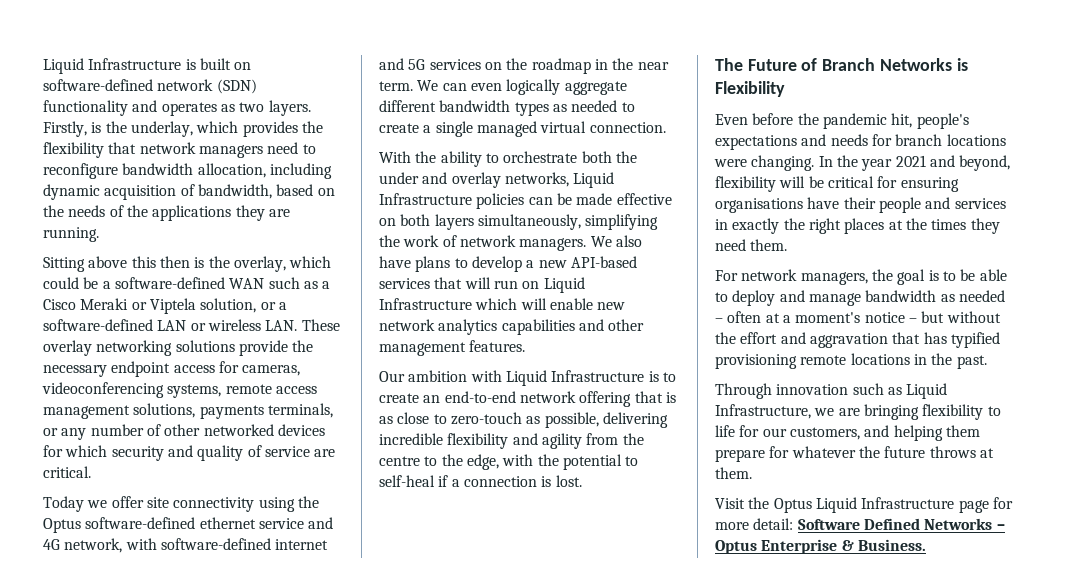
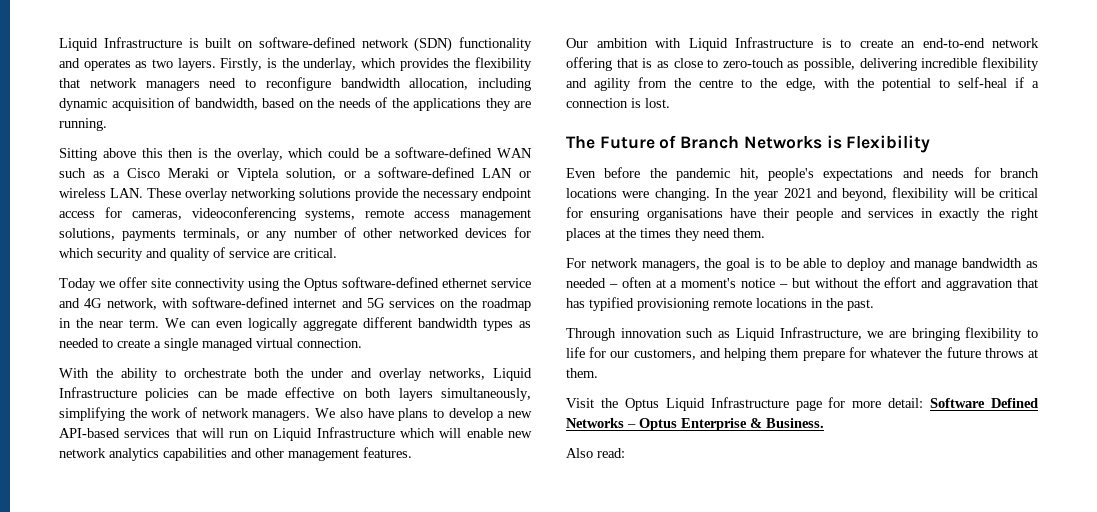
+ Also read:

